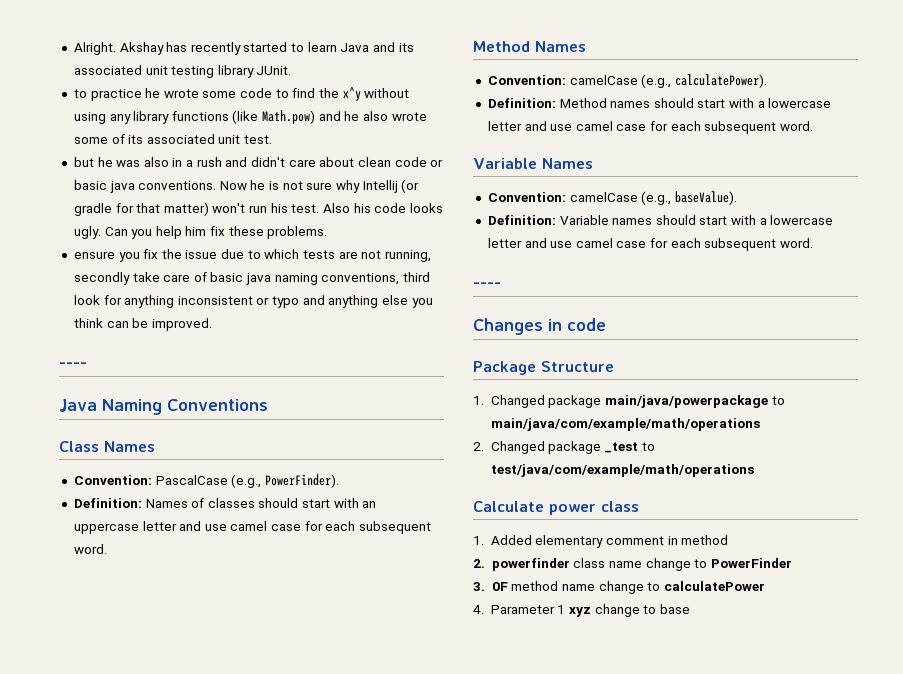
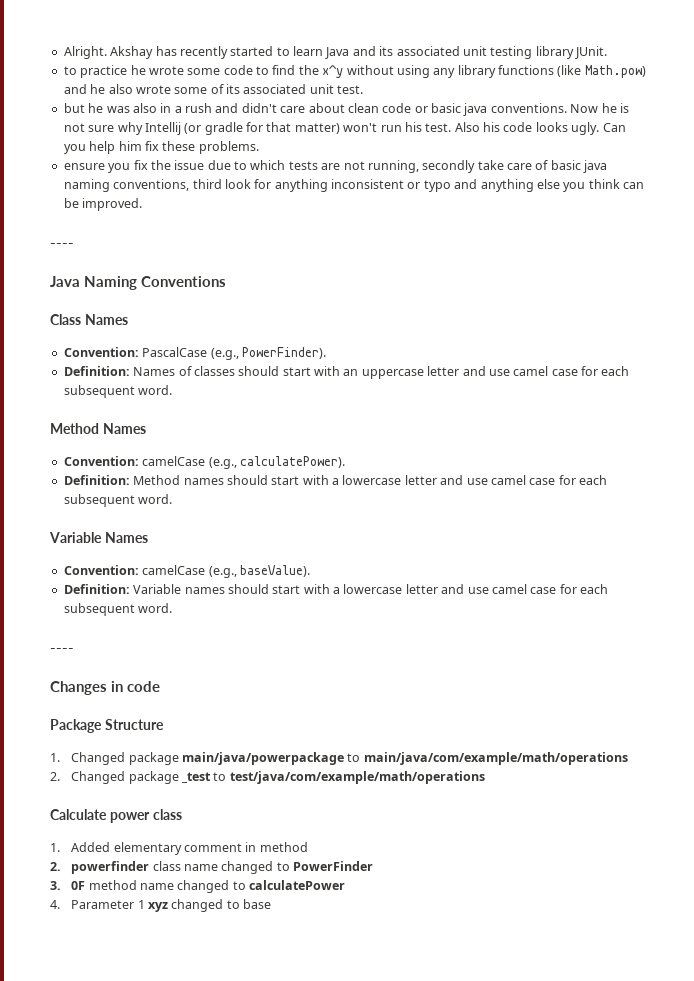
- 2. powerfinder class name change to PowerFinder
+ 2. powerfinder class name changed to PowerFinder
- 3. 0F method name change to calculatePower
+ 3. 0F method name changed to calculatePower
- 4. Parameter 1 xyz change to base
+ 4. Parameter 1 xyz changed to base

